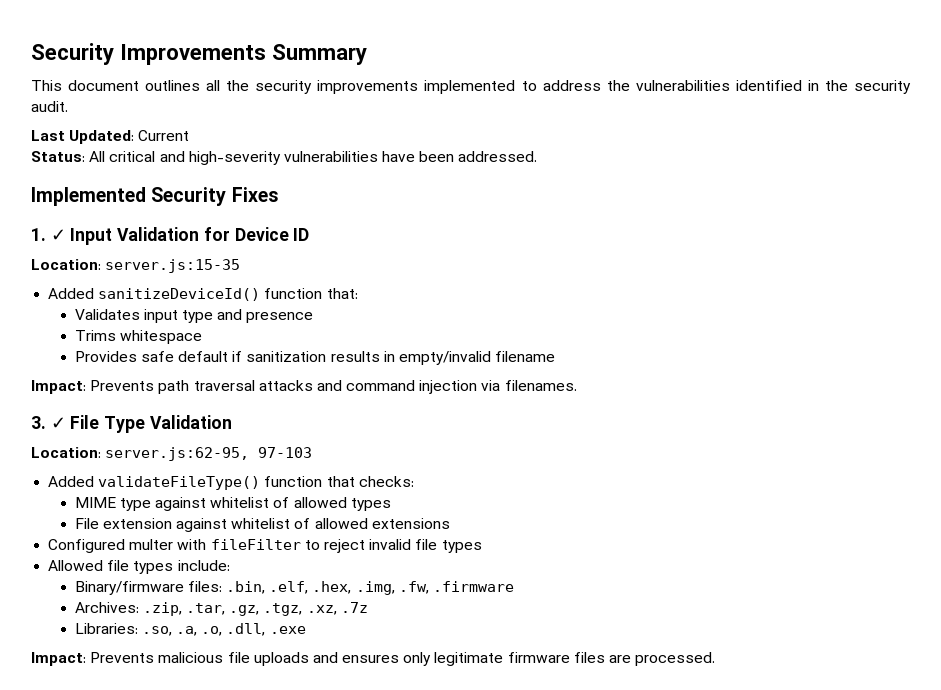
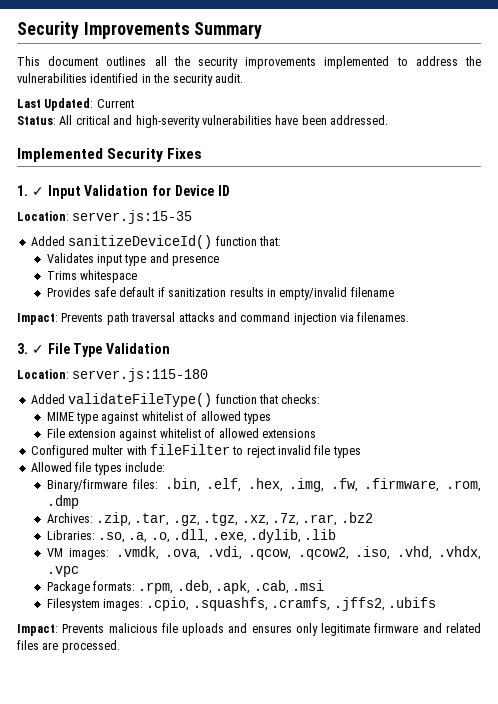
- Location: server.js:62-95, 97-103
+ Location: server.js:115-180
- Binary/firmware files: .bin, .elf, .hex, .img, .fw, .firmware
+ Binary/firmware files: .bin, .elf, .hex, .img, .fw, .firmware, .rom, .dmp
- Archives: .zip, .tar, .gz, .tgz, .xz, .7z
+ Archives: .zip, .tar, .gz, .tgz, .xz, .7z, .rar, .bz2
- Libraries: .so, .a, .o, .dll, .exe
+ Libraries: .so, .a, .o, .dll, .exe, .dylib, .lib
+ VM images: .vmdk, .ova, .vdi, .qcow, .qcow2, .iso, .vhd, .vhdx, .vpc
+ Package formats: .rpm, .deb, .apk, .cab, .msi
+ Filesystem images: .cpio, .squashfs, .cramfs, .jffs2, .ubifs
- Impact: Prevents malicious file uploads and ensures only legitimate firmware files are processed.
+ Impact: Prevents malicious file uploads and ensures only legitimate firmware and related files are processed.

